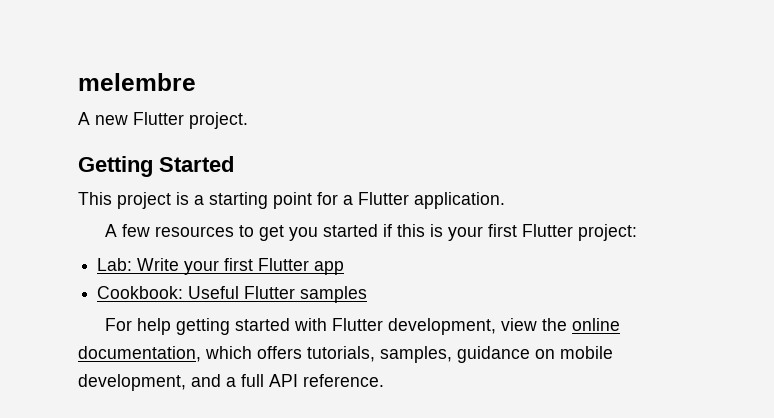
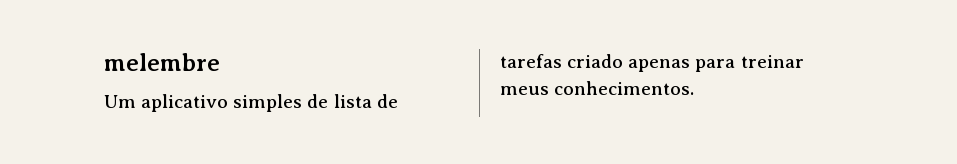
- A new Flutter project.
- Getting Started
- This project is a starting point for a Flutter application.
- A few resources to get you started if this is your first Flutter project:
- Lab: Write your first Flutter app
- Cookbook: Useful Flutter samples
- For help getting started with Flutter development, view the online documentation, which offers tutorials, samples, guidance on mobile development, and a full API reference.
+ Um aplicativo simples de lista de tarefas criado apenas para treinar meus conhecimentos.

